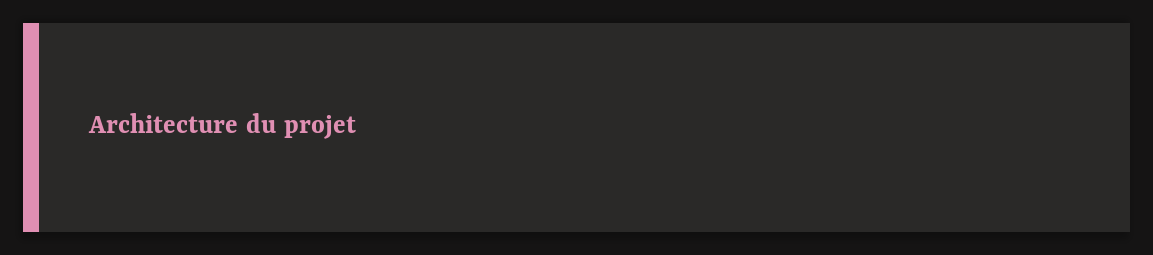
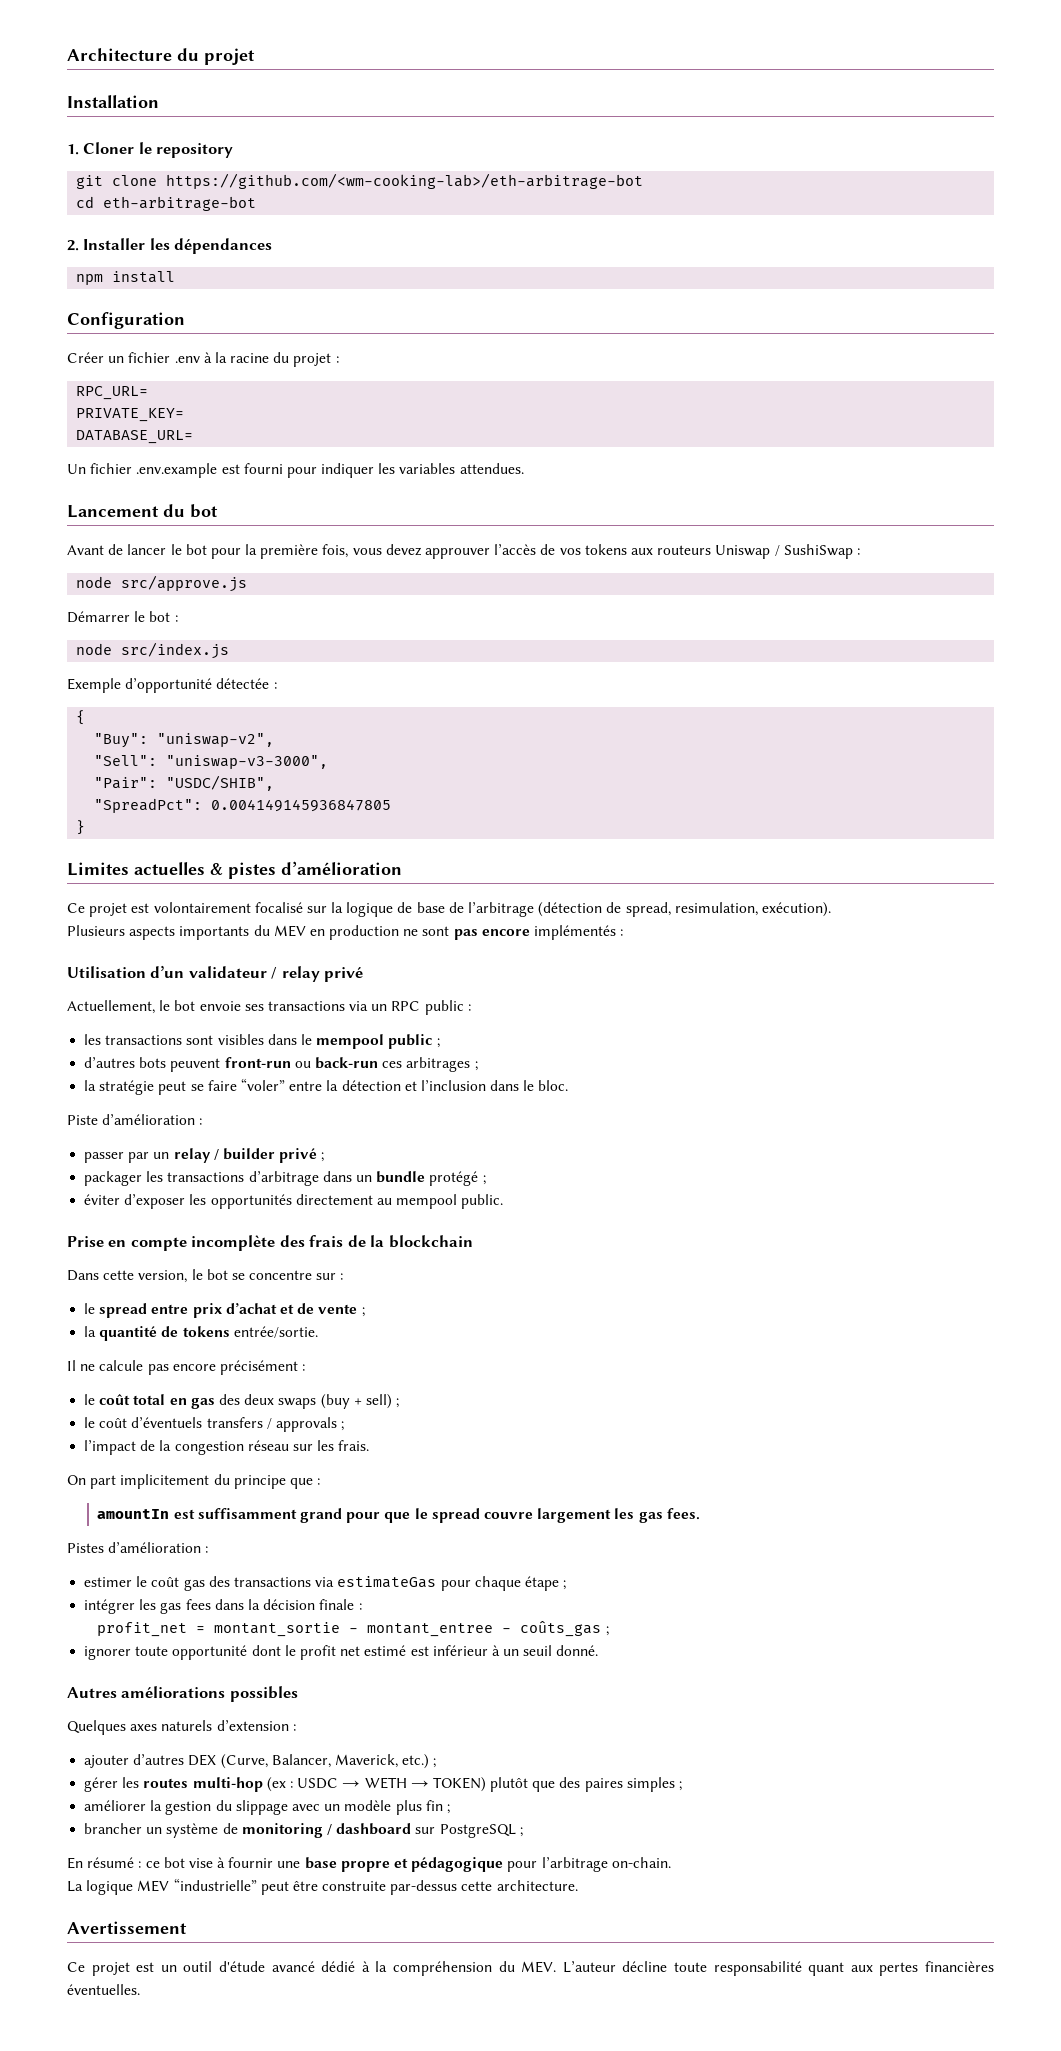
+ Installation
+ 1. Cloner le repository
+ git clone https://github.com/<wm-cooking-lab>/eth-arbitrage-bot
+ cd eth-arbitrage-bot
+ 2. Installer les dépendances
+ npm install
+ Configuration
+ Créer un fichier .env à la racine du projet :
+ RPC_URL=
+ PRIVATE_KEY=
+ DATABASE_URL=
+ Un fichier .env.example est fourni pour indiquer les variables attendues.
+ Lancement du bot
+ Avant de lancer le bot pour la première fois, vous devez approuver l’accès de vos tokens aux routeurs Uniswap / SushiSwap :
+ node src/approve.js
+ Démarrer le bot :
+ node src/index.js
+ Exemple d’opportunité détectée :
+ {
+ "Buy": "uniswap-v2",
+ "Sell": "uniswap-v3-3000",
+ "Pair": "USDC/SHIB",
+ "SpreadPct": 0.004149145936847805
+ }
+ Limites actuelles & pistes d’amélioration
+ Ce projet est volontairement focalisé sur la logique de base de l’arbitrage (détection de spread, resimulation, exécution).
+ Plusieurs aspects importants du MEV en production ne sont pas encore implémentés :
+ Utilisation d’un validateur / relay privé
+ Actuellement, le bot envoie ses transactions via un RPC public :
+ les transactions sont visibles dans le mempool public ;
+ d’autres bots peuvent front-run ou back-run ces arbitrages ;
+ la stratégie peut se faire “voler” entre la détection et l’inclusion dans le bloc.
+ Piste d’amélioration :
+ passer par un relay / builder privé ;
+ packager les transactions d’arbitrage dans un bundle protégé ;
+ éviter d’exposer les opportunités directement au mempool public.
+ Prise en compte incomplète des frais de la blockchain
+ Dans cette version, le bot se concentre sur :
+ le spread entre prix d’achat et de vente ;
+ la quantité de tokens entrée/sortie.
+ Il ne calcule pas encore précisément :
+ le coût total en gas des deux swaps (buy + sell) ;
+ le coût d’éventuels transfers / approvals ;
+ l’impact de la congestion réseau sur les frais.
+ On part implicitement du principe que :
+ amountIn est suffisamment grand pour que le spread couvre largement les gas fees.
+ Pistes d’amélioration :
+ estimer le coût gas des transactions via estimateGas pour chaque étape ;
+ intégrer les gas fees dans la décision finale :
+ profit_net = montant_sortie - montant_entree - coûts_gas ;
+ ignorer toute opportunité dont le profit net estimé est inférieur à un seuil donné.
+ Autres améliorations possibles
+ Quelques axes naturels d’extension :
+ ajouter d’autres DEX (Curve, Balancer, Maverick, etc.) ;
+ gérer les routes multi-hop (ex : USDC → WETH → TOKEN) plutôt que des paires simples ;
+ améliorer la gestion du slippage avec un modèle plus fin ;
+ brancher un système de monitoring / dashboard sur PostgreSQL ;
+ En résumé : ce bot vise à fournir une base propre et pédagogique pour l’arbitrage on-chain.
+ La logique MEV “industrielle” peut être construite par-dessus cette architecture.
+ Avertissement
+ Ce projet est un outil d'étude avancé dédié à la compréhension du MEV. L’auteur décline toute responsabilité quant aux pertes financières éventuelles.

